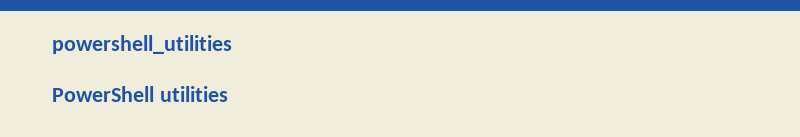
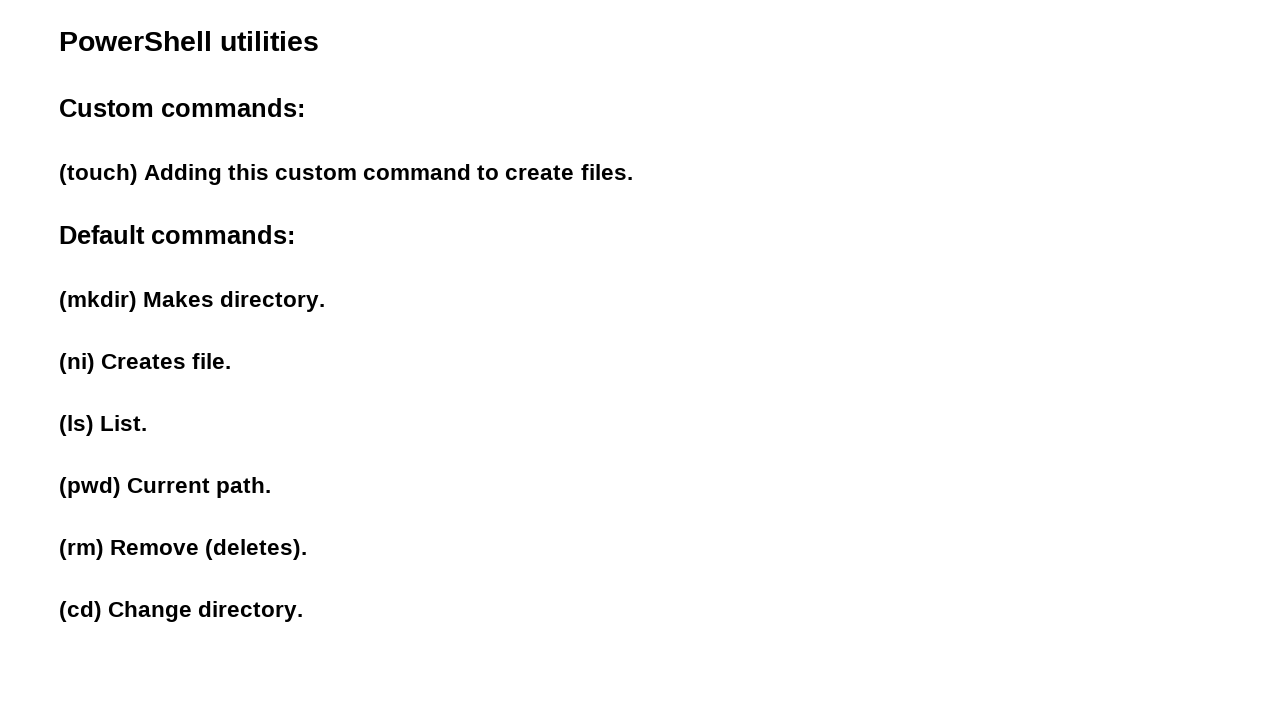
- powershell_utilities
+ Custom commands:
+ (touch) Adding this custom command to create files.
+ Default commands:
+ (mkdir) Makes directory.
+ (ni) Creates file.
+ (ls) List.
+ (pwd) Current path.
+ (rm) Remove (deletes).
+ (cd) Change directory.

